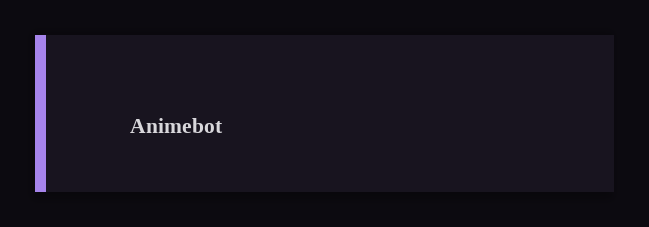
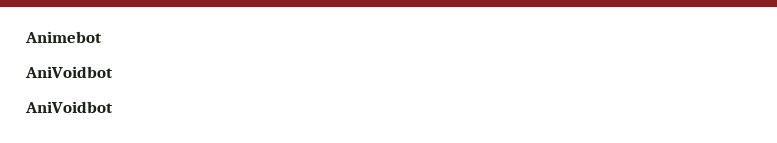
  Animebot
+ AniVoidbot
+ AniVoidbot

